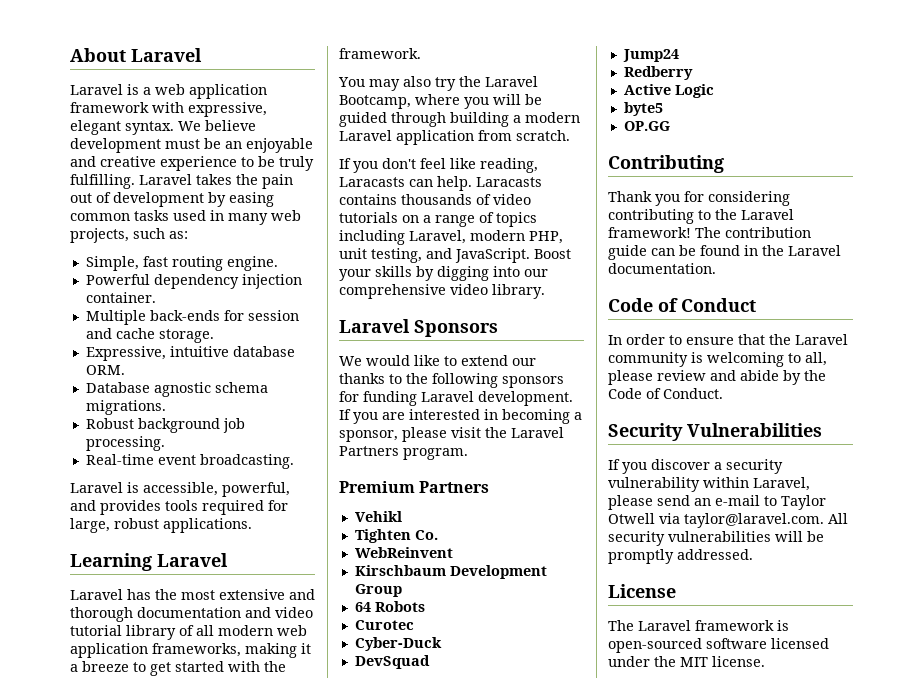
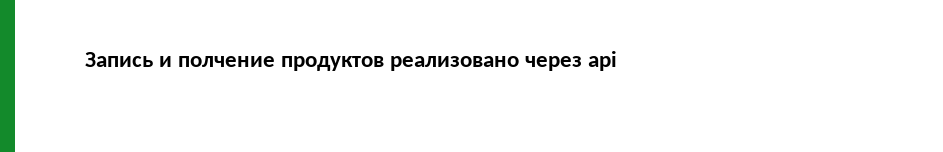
- About Laravel
- Laravel is a web application framework with expressive, elegant syntax. We believe development must be an enjoyable and creative experience to be truly fulfilling. Laravel takes the pain out of development by easing common tasks used in many web projects, such as:
- Simple, fast routing engine.
- Powerful dependency injection container.
- Multiple back-ends for session and cache storage.
- Expressive, intuitive database ORM.
- Database agnostic schema migrations.
- Robust background job processing.
- Real-time event broadcasting.
- Laravel is accessible, powerful, and provides tools required for large, robust applications.
- Learning Laravel
- Laravel has the most extensive and thorough documentation and video tutorial library of all modern web application frameworks, making it a breeze to get started with the framework.
- You may also try the Laravel Bootcamp, where you will be guided through building a modern Laravel application from scratch.
- If you don't feel like reading, Laracasts can help. Laracasts contains thousands of video tutorials on a range of topics including Laravel, modern PHP, unit testing, and JavaScript. Boost your skills by digging into our comprehensive video library.
- Laravel Sponsors
- We would like to extend our thanks to the following sponsors for funding Laravel development. If you are interested in becoming a sponsor, please visit the Laravel Partners program.
- Premium Partners
- Vehikl
- Tighten Co.
- WebReinvent
- Kirschbaum Development Group
- 64 Robots
- Curotec
- Cyber-Duck
- DevSquad
- Jump24
- Redberry
- Active Logic
- byte5
- OP.GG
- Contributing
- Thank you for considering contributing to the Laravel framework! The contribution guide can be found in the Laravel documentation.
- Code of Conduct
- In order to ensure that the Laravel community is welcoming to all, please review and abide by the Code of Conduct.
- Security Vulnerabilities
- If you discover a security vulnerability within Laravel, please send an e-mail to Taylor Otwell via taylor@laravel.com. All security vulnerabilities will be promptly addressed.
- License
- The Laravel framework is open-sourced software licensed under the MIT license.
+ Запись и полчение продуктов реализовано через api

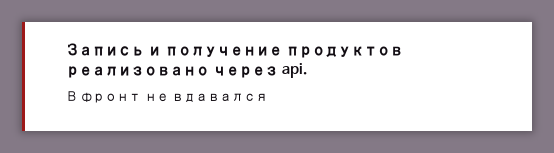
- Запись и полчение продуктов реализовано через api
+ Запись и получение продуктов реализовано через api.
+ В фронт не вдавался

